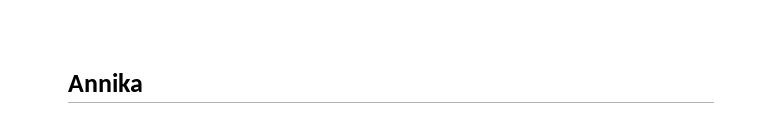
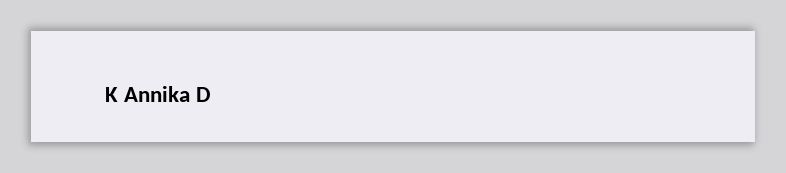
- Annika
+ K Annika D

